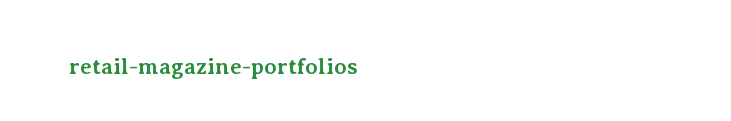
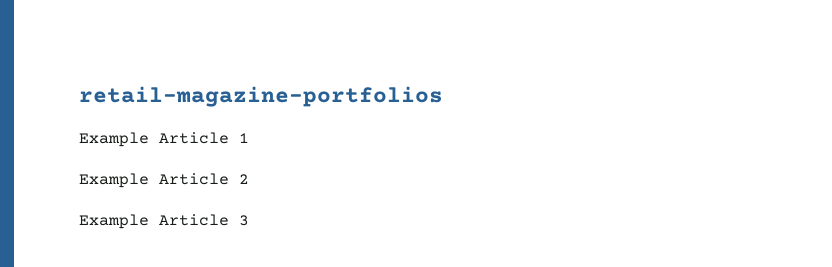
+ Example Article 1
+ Example Article 2
+ Example Article 3

